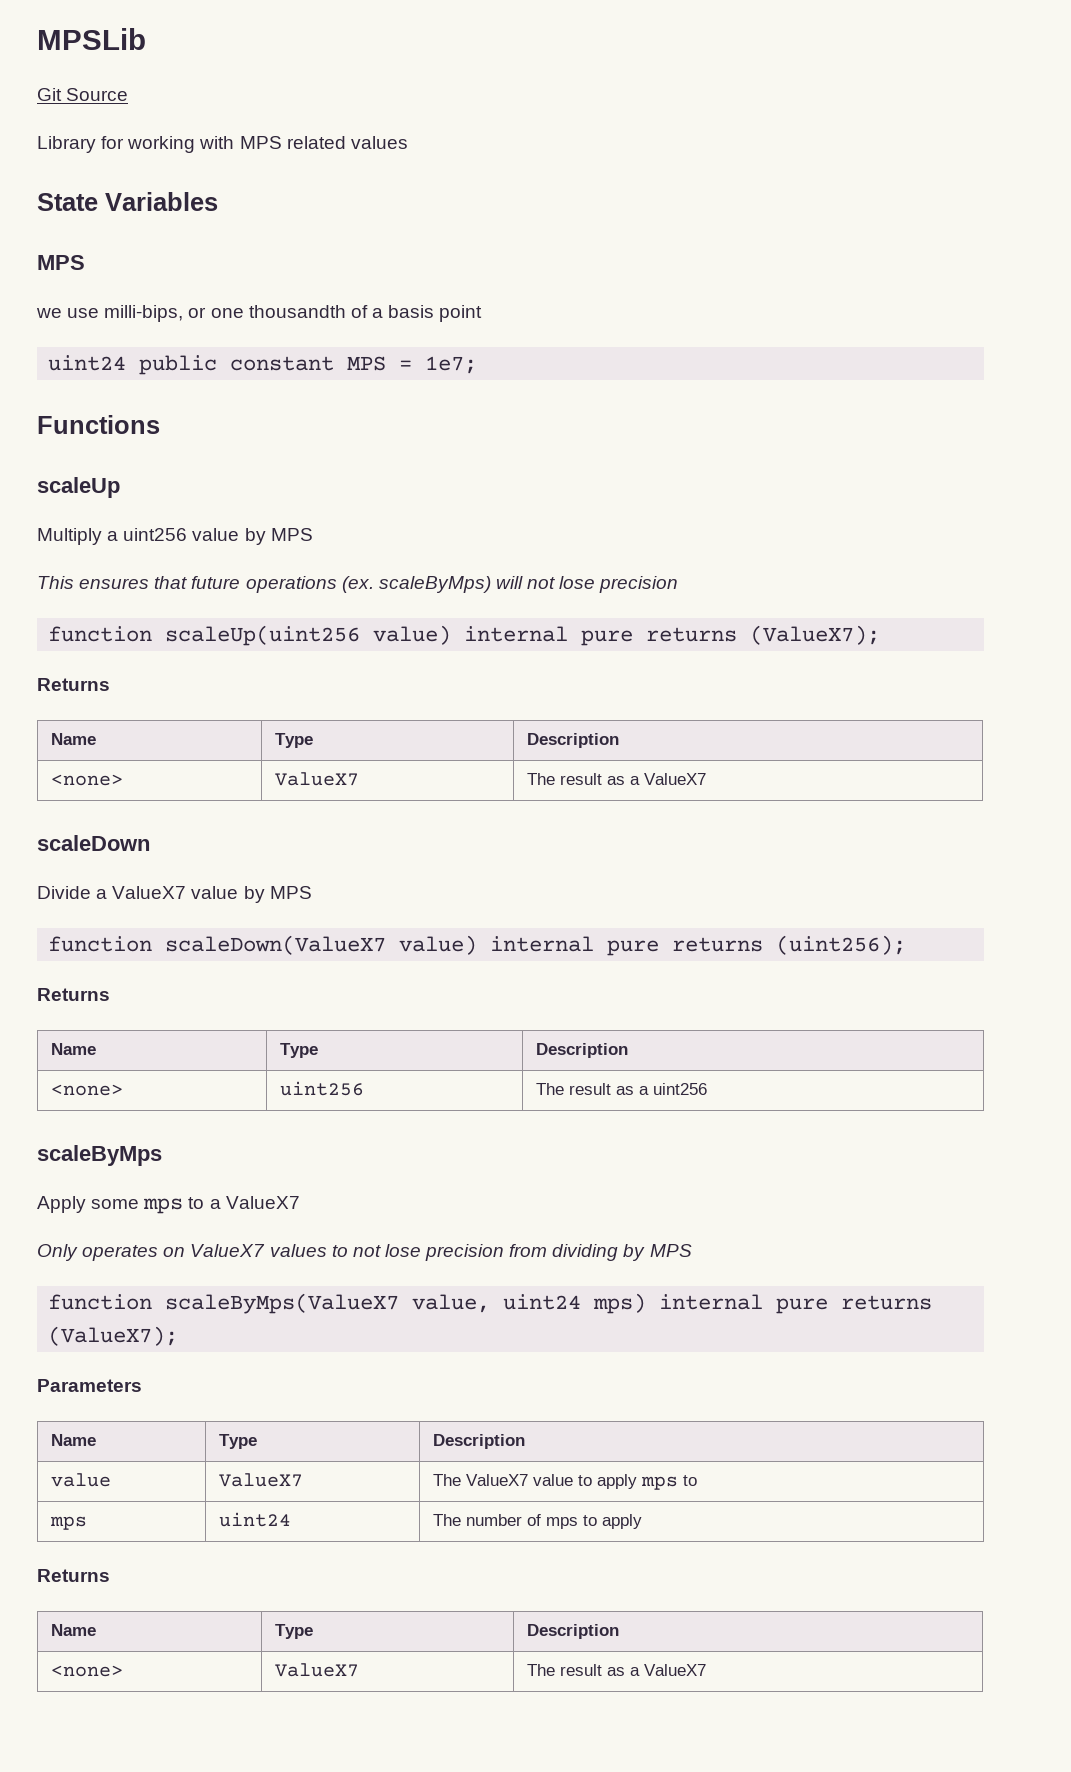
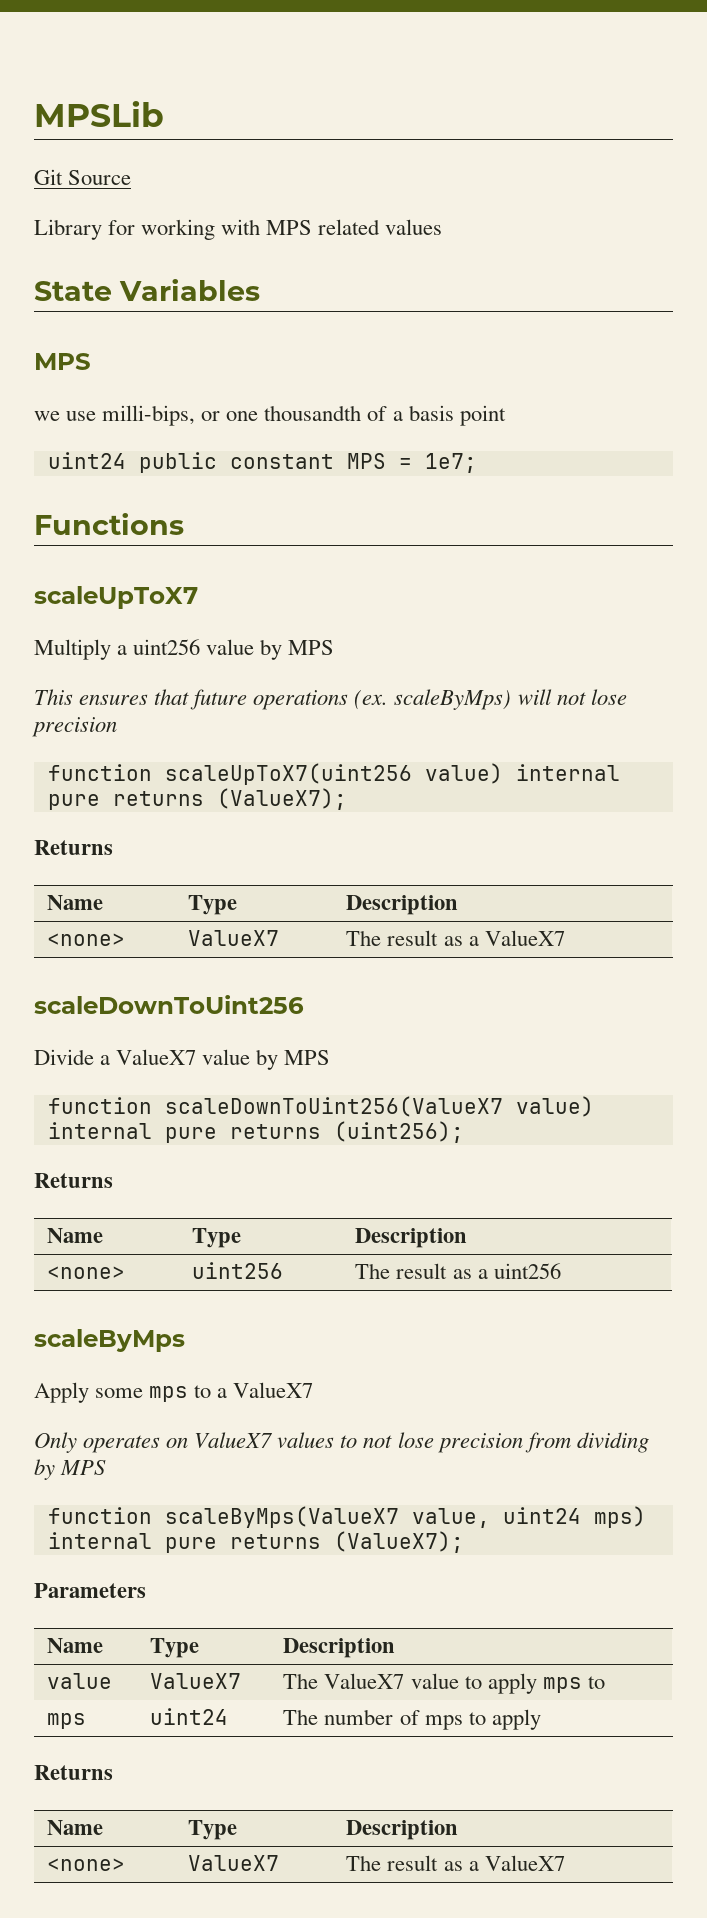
- scaleUp
+ scaleUpToX7
- function scaleUp(uint256 value) internal pure returns (ValueX7);
+ function scaleUpToX7(uint256 value) internal pure returns (ValueX7);
- scaleDown
+ scaleDownToUint256
- function scaleDown(ValueX7 value) internal pure returns (uint256);
+ function scaleDownToUint256(ValueX7 value) internal pure returns (uint256);

